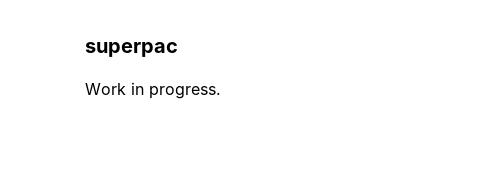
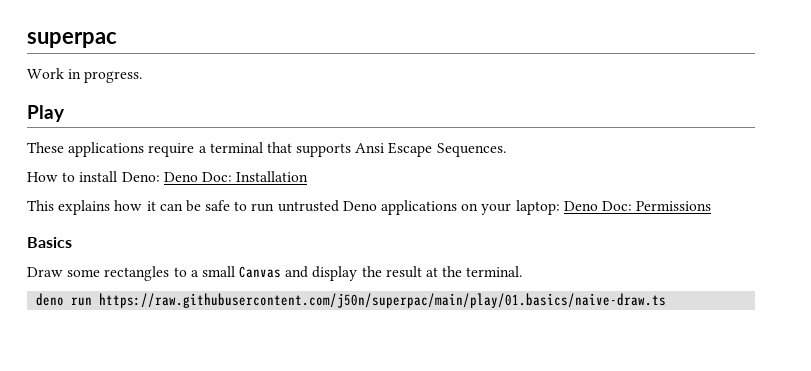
+ Play
+ These applications require a terminal that supports Ansi Escape Sequences.
+ How to install Deno: Deno Doc: Installation
+ This explains how it can be safe to run untrusted Deno applications on your laptop: Deno Doc: Permissions
+ Basics
+ Draw some rectangles to a small Canvas and display the result at the terminal.
+ deno run https://raw.githubusercontent.com/j50n/superpac/main/play/01.basics/naive-draw.ts

